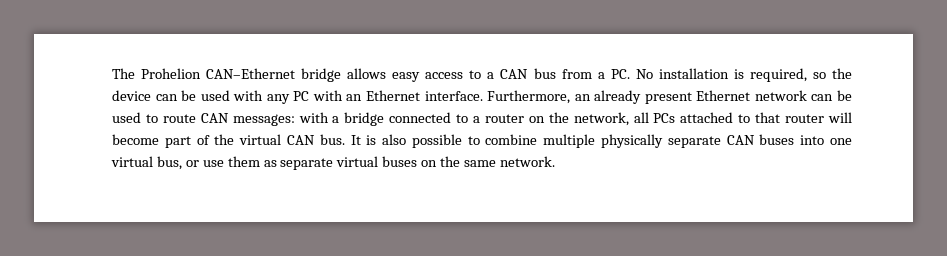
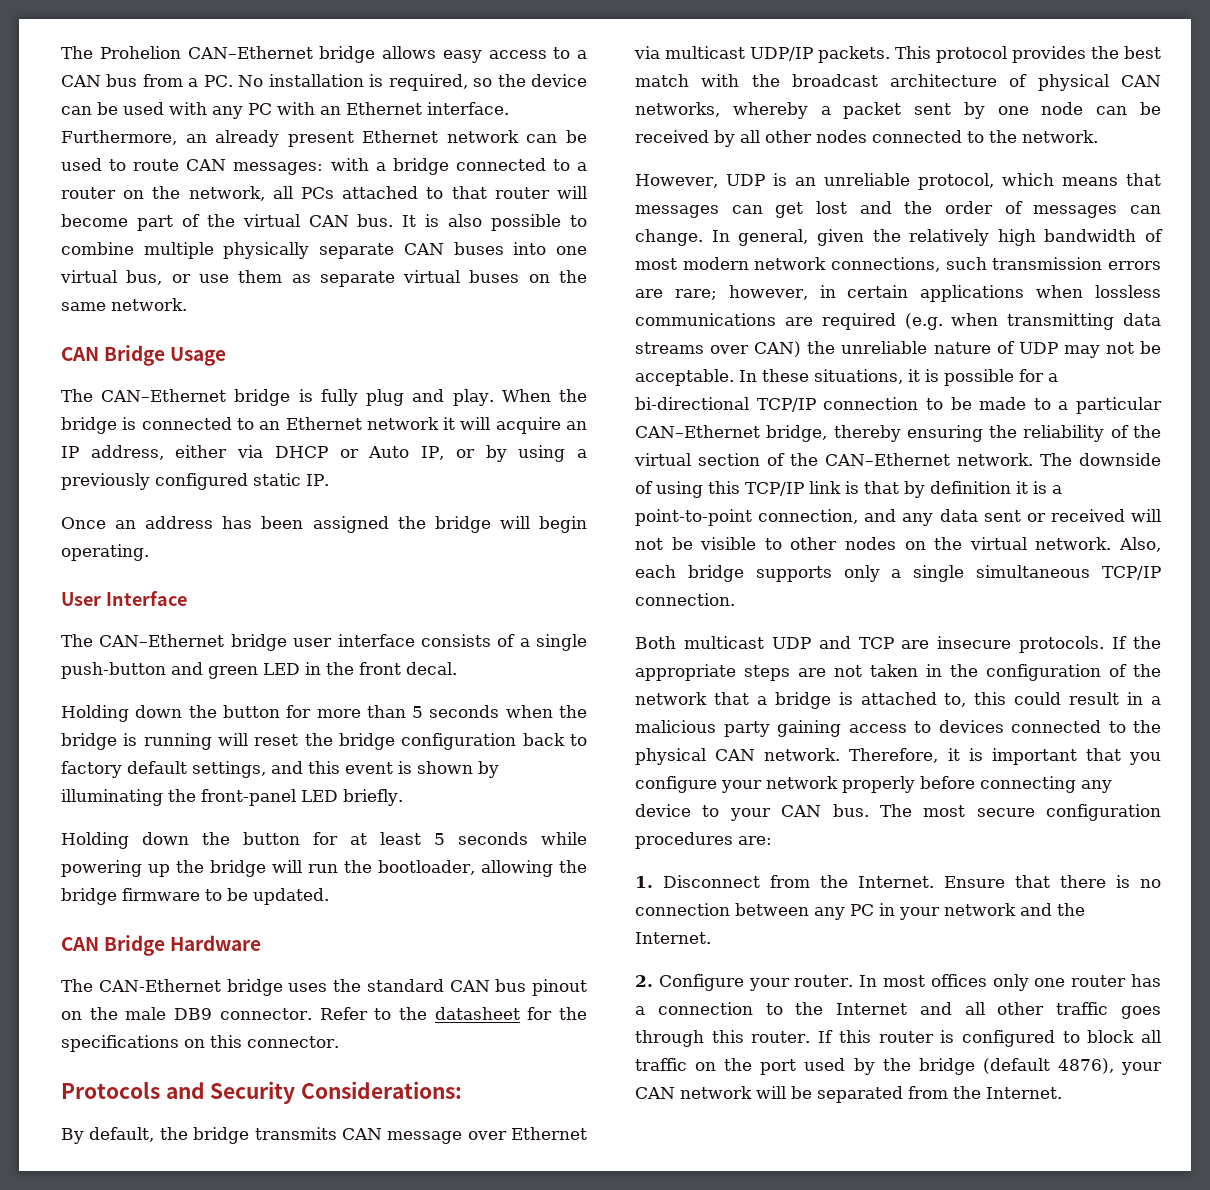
+ CAN Bridge Usage
+ The CAN–Ethernet bridge is fully plug and play. When the bridge is connected to an Ethernet network it will acquire an IP address, either via DHCP or Auto IP, or by using a previously configured static IP.
+ Once an address has been assigned the bridge will begin operating.
+ User Interface
+ The CAN–Ethernet bridge user interface consists of a single push-button and green LED in the front decal.
+ Holding down the button for more than 5 seconds when the bridge is running will reset the bridge configuration back to factory default settings, and this event is shown by illuminating the front-panel LED briefly.
+ Holding down the button for at least 5 seconds while powering up the bridge will run the bootloader, allowing the bridge firmware to be updated.
+ CAN Bridge Hardware
+ The CAN-Ethernet bridge uses the standard CAN bus pinout on the male DB9 connector. Refer to the datasheet for the specifications on this connector.
+ Protocols and Security Considerations:
+ By default, the bridge transmits CAN message over Ethernet via multicast UDP/IP packets. This protocol provides the best match with the broadcast architecture of physical CAN networks, whereby a packet sent by one node can be received by all other nodes connected to the network.
+ However, UDP is an unreliable protocol, which means that messages can get lost and the order of messages can change. In general, given the relatively high bandwidth of most modern network connections, such transmission errors are rare; however, in certain applications when lossless communications are required (e.g. when transmitting data streams over CAN) the unreliable nature of UDP may not be acceptable. In these situations, it is possible for a bi-directional TCP/IP connection to be made to a particular CAN–Ethernet bridge, thereby ensuring the reliability of the virtual section of the CAN–Ethernet network. The downside of using this TCP/IP link is that by definition it is a point-to-point connection, and any data sent or received will not be visible to other nodes on the virtual network. Also, each bridge supports only a single simultaneous TCP/IP connection.
+ Both multicast UDP and TCP are insecure protocols. If the appropriate steps are not taken in the configuration of the network that a bridge is attached to, this could result in a malicious party gaining access to devices connected to the physical CAN network. Therefore, it is important that you configure your network properly before connecting any device to your CAN bus. The most secure configuration procedures are:
+ 1. Disconnect from the Internet. Ensure that there is no connection between any PC in your network and the Internet.
+ 2. Configure your router. In most offices only one router has a connection to the Internet and all other traffic goes through this router. If this router is configured to block all traffic on the port used by the bridge (default 4876), your CAN network will be separated from the Internet.

